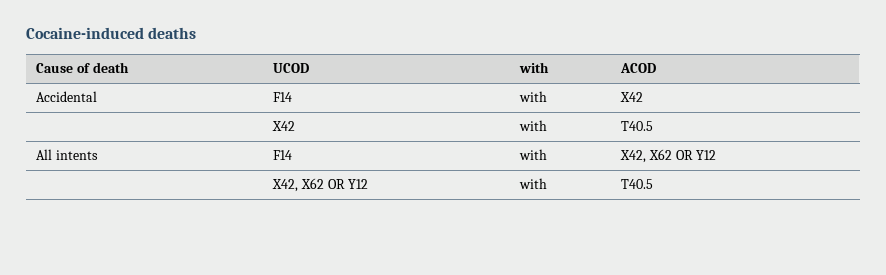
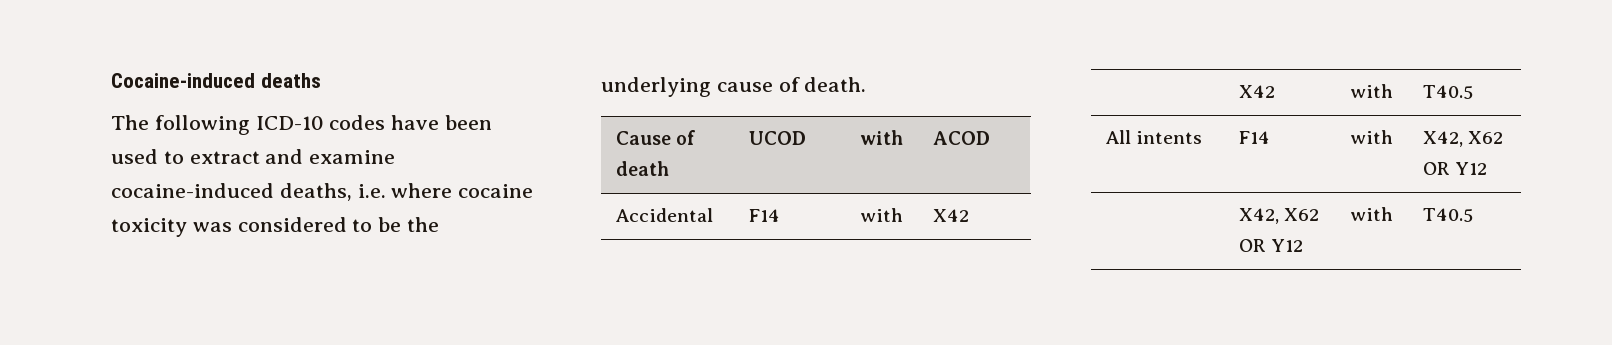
+ The following ICD-10 codes have been used to extract and examine cocaine-induced deaths, i.e. where cocaine toxicity was considered to be the underlying cause of death.

